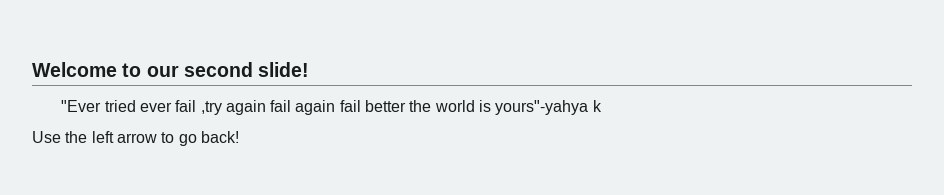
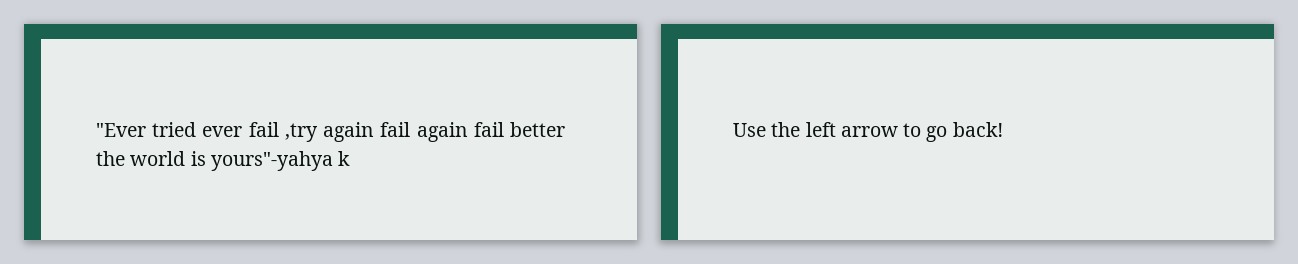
- Welcome to our second slide!

